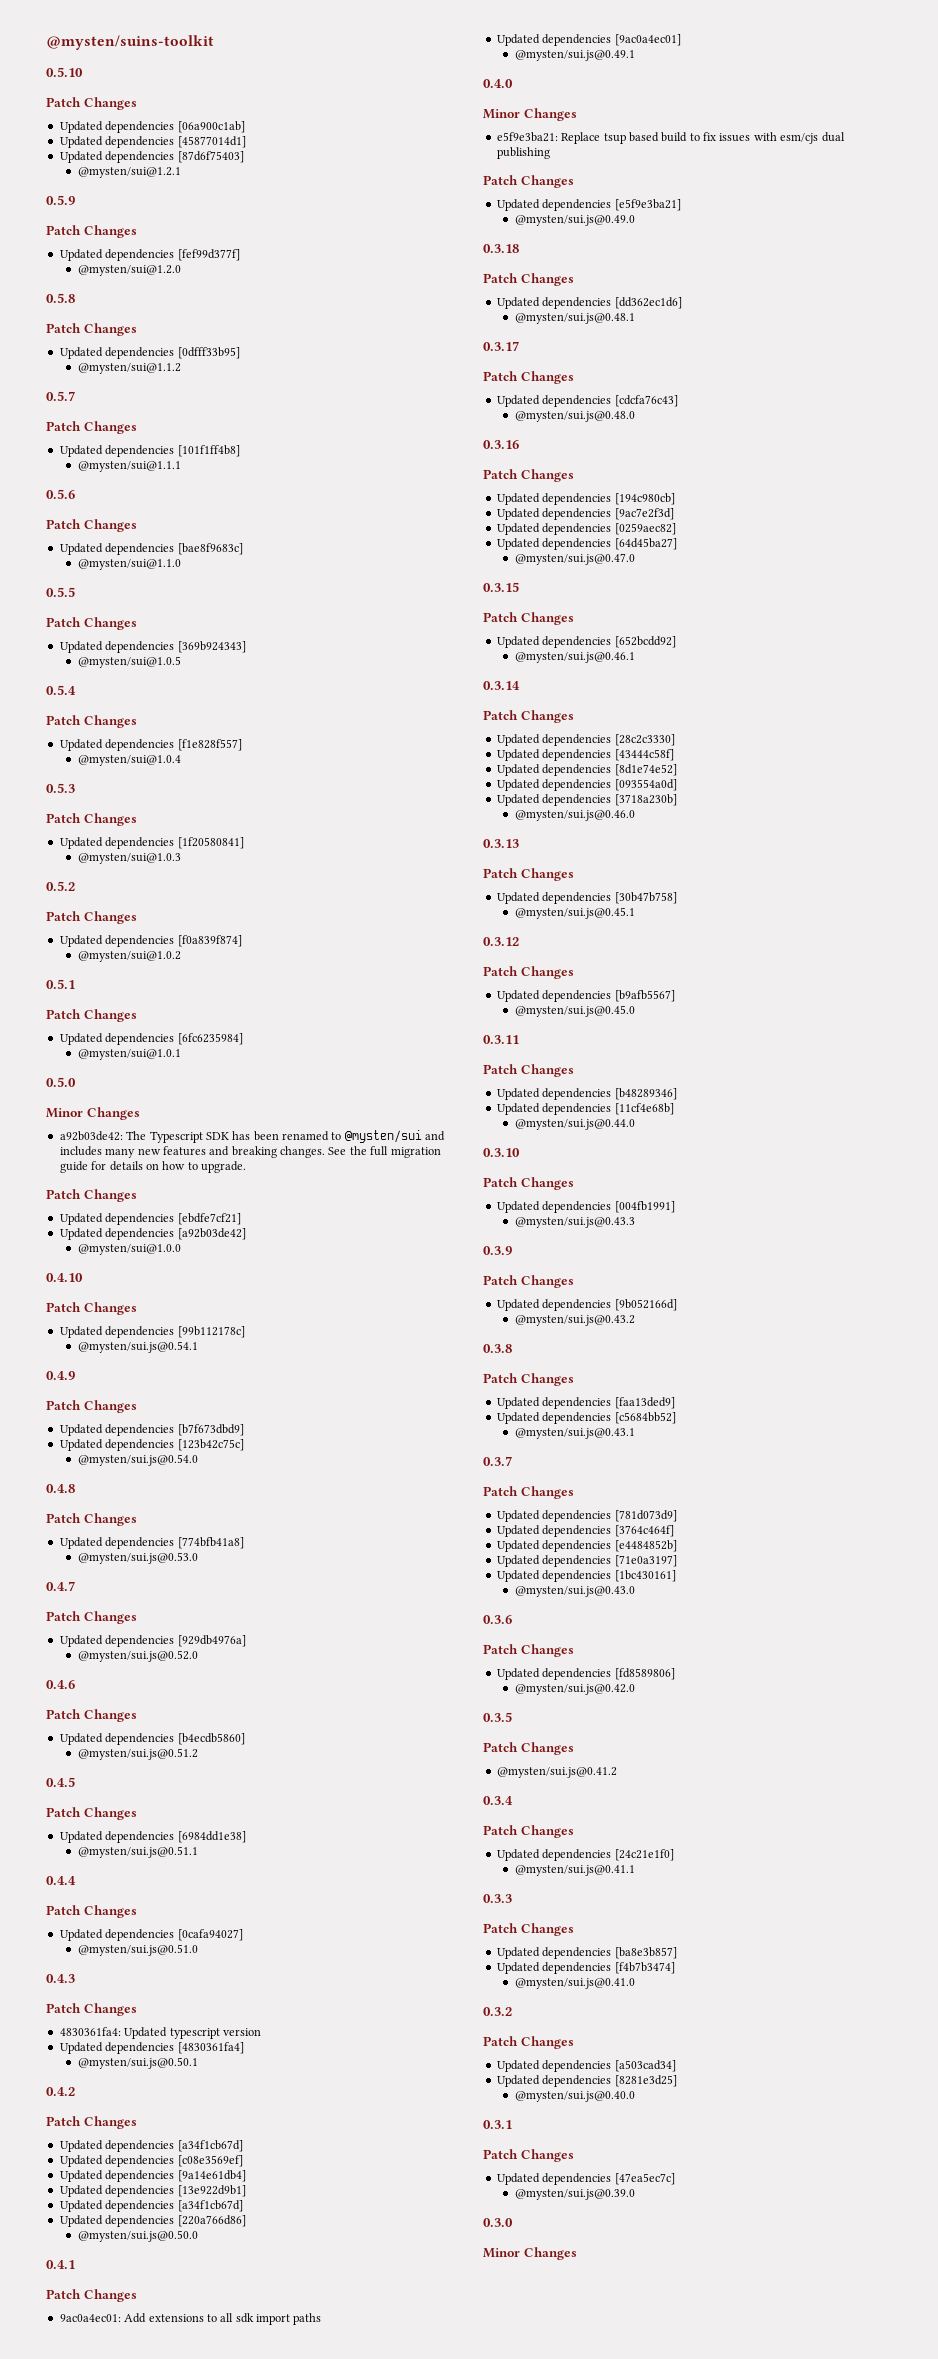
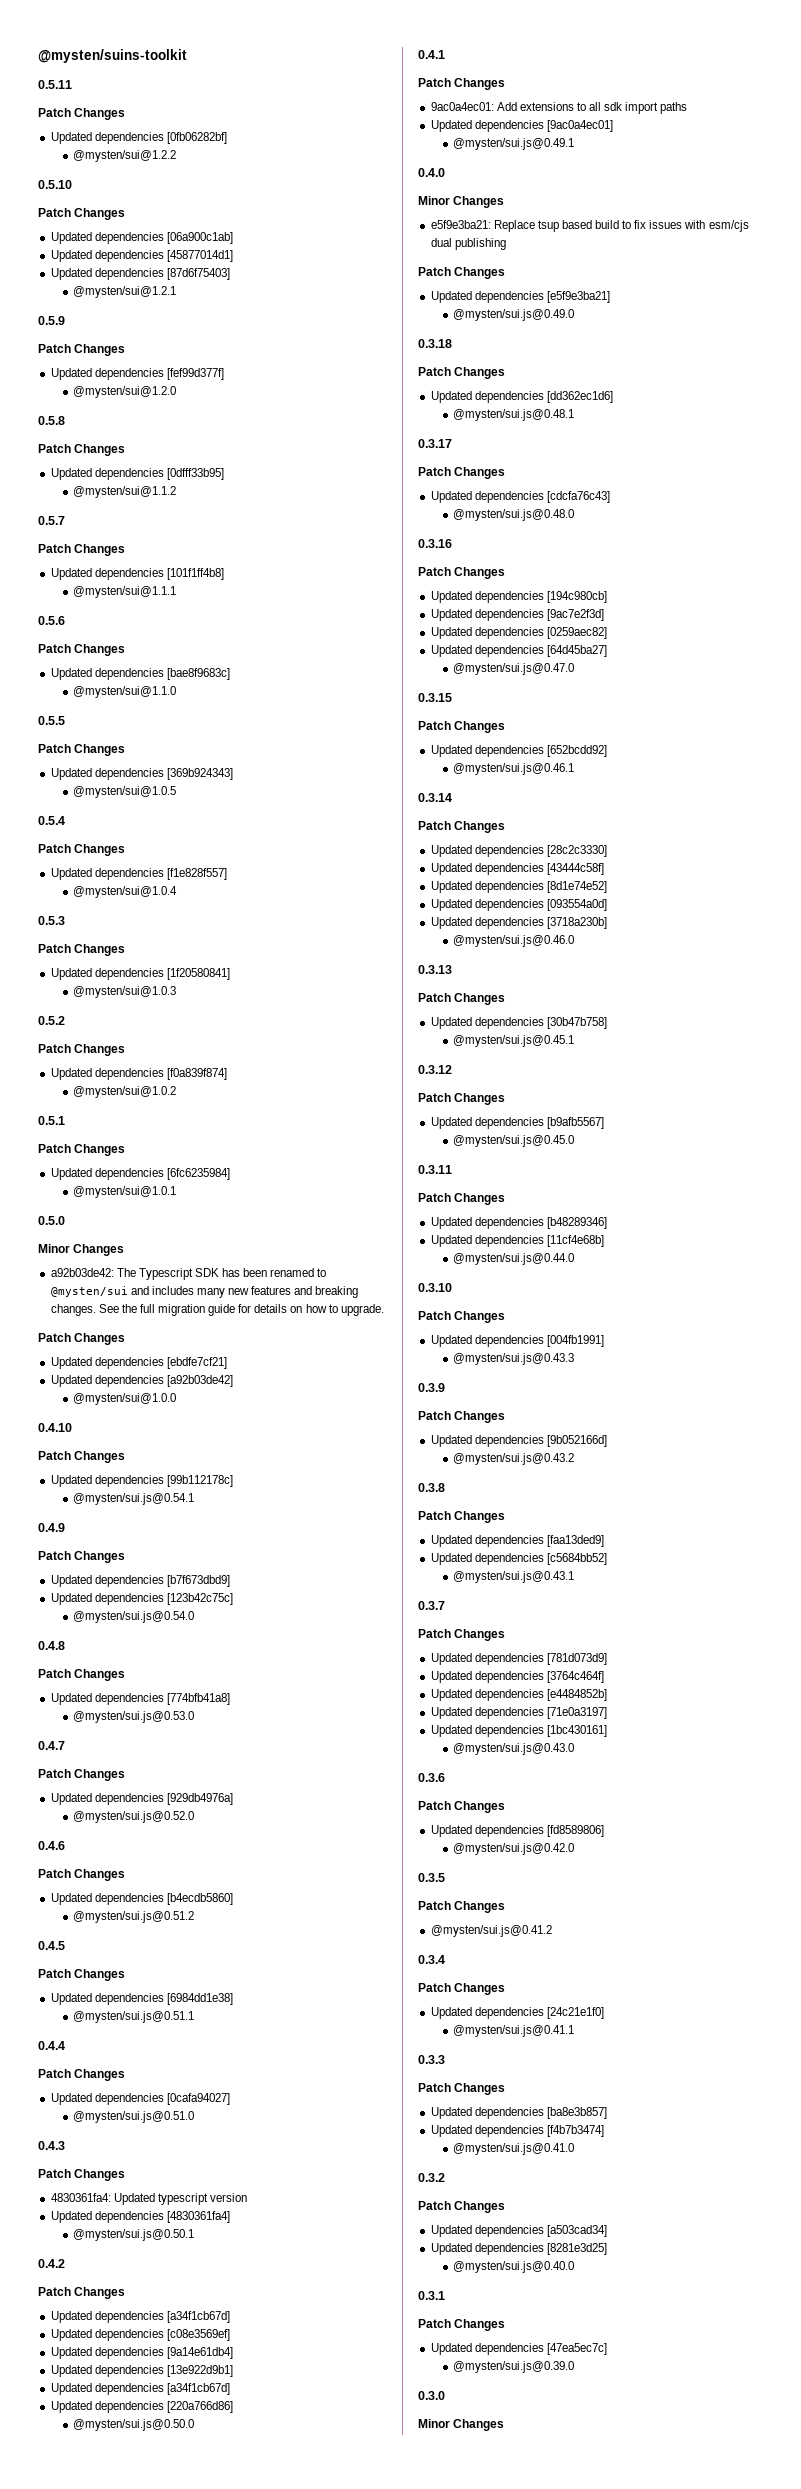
+ 0.5.11
+ Patch Changes
+ Updated dependencies [0fb06282bf]
+ @mysten/sui@1.2.2

